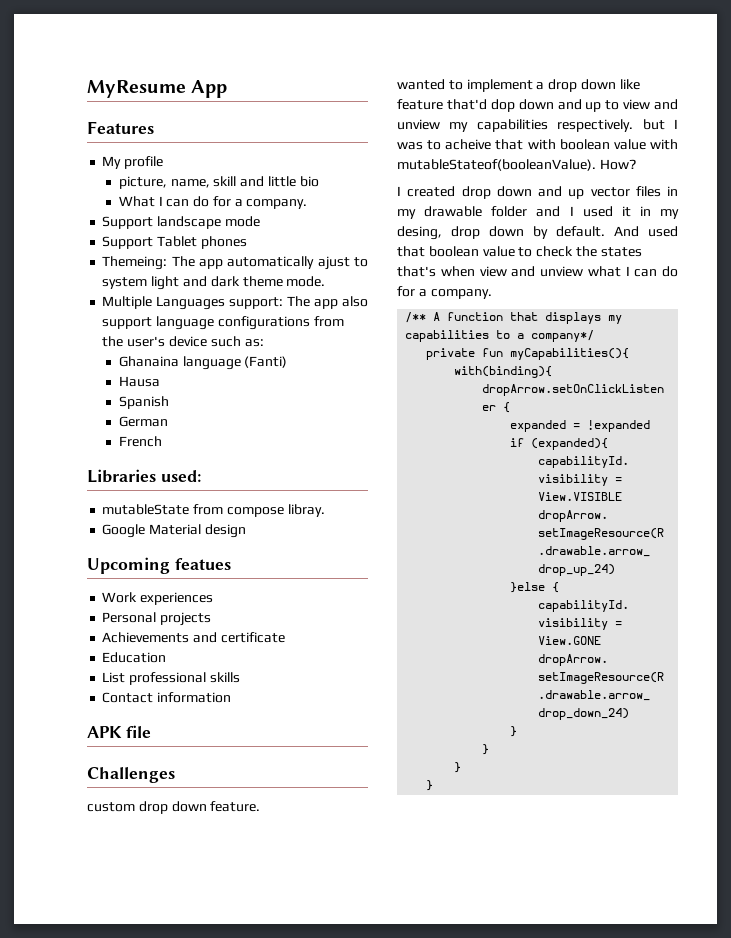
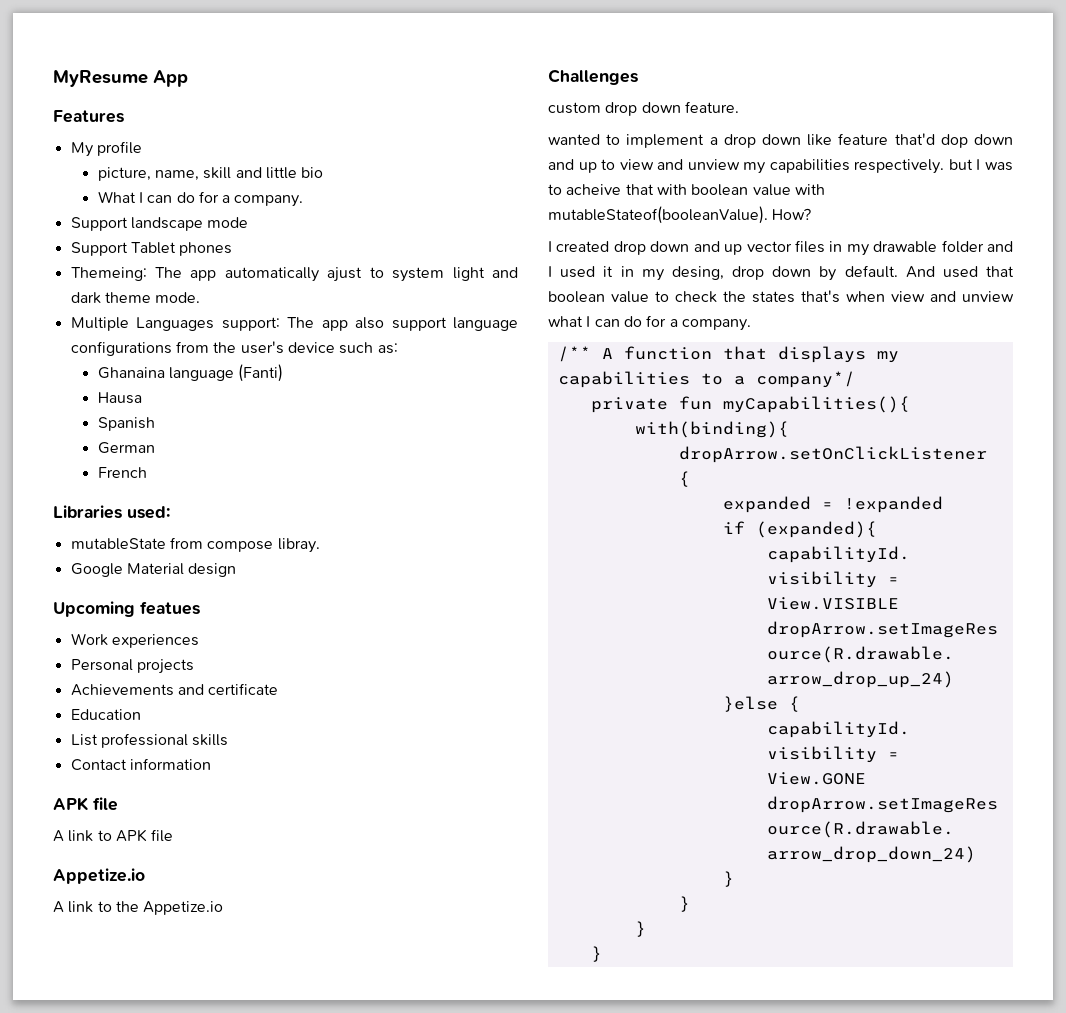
+ A link to APK file
+ Appetize.io
+ A link to the Appetize.io

